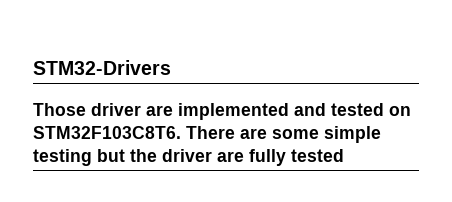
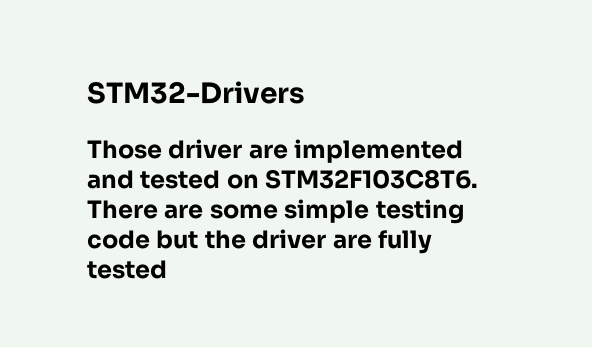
- There are some simple testing but the driver are fully tested
+ There are some simple testing code but the driver are fully tested

